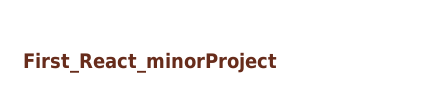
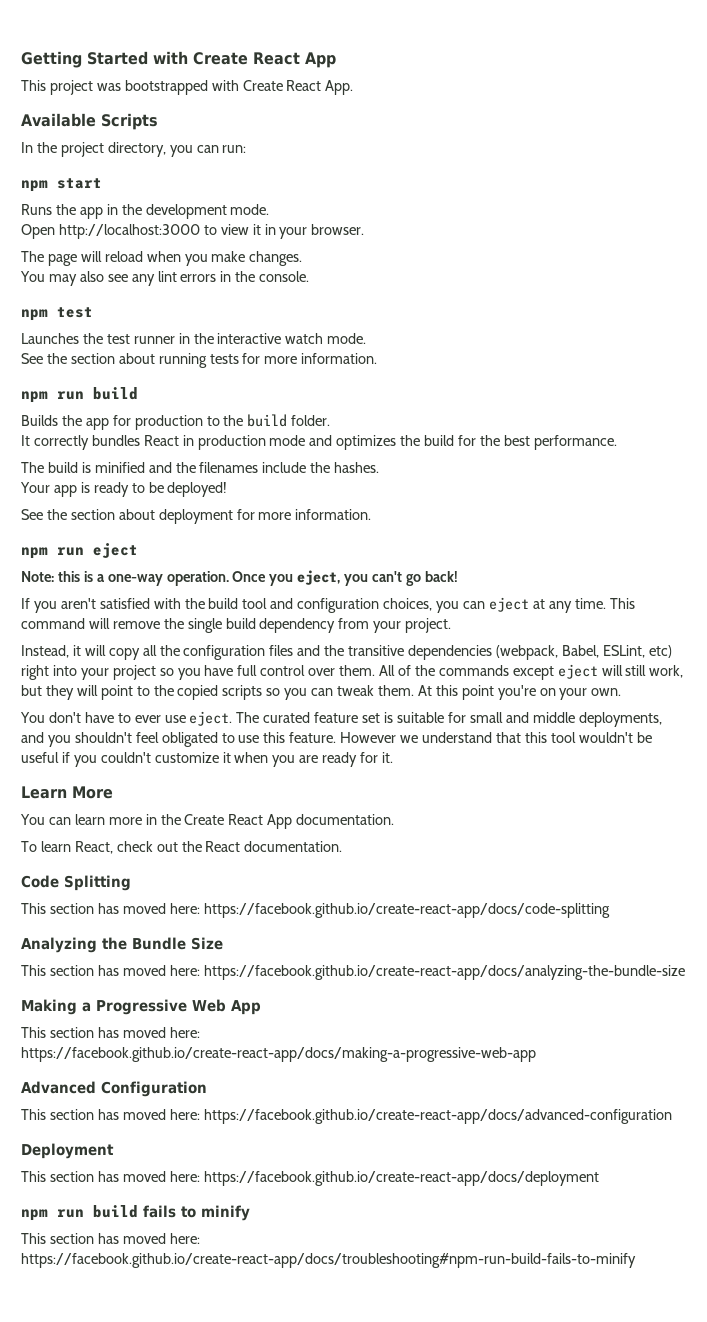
- First_React_minorProject
+ Getting Started with Create React App
+ This project was bootstrapped with Create React App.
+ Available Scripts
+ In the project directory, you can run:
+ npm start
+ Runs the app in the development mode.
+ Open http://localhost:3000 to view it in your browser.
+ The page will reload when you make changes.
+ You may also see any lint errors in the console.
+ npm test
+ Launches the test runner in the interactive watch mode.
+ See the section about running tests for more information.
+ npm run build
+ Builds the app for production to the build folder.
+ It correctly bundles React in production mode and optimizes the build for the best performance.
+ The build is minified and the filenames include the hashes.
+ Your app is ready to be deployed!
+ See the section about deployment for more information.
+ npm run eject
+ Note: this is a one-way operation. Once you eject, you can't go back!
+ If you aren't satisfied with the build tool and configuration choices, you can eject at any time. This command will remove the single build dependency from your project.
+ Instead, it will copy all the configuration files and the transitive dependencies (webpack, Babel, ESLint, etc) right into your project so you have full control over them. All of the commands except eject will still work, but they will point to the copied scripts so you can tweak them. At this point you're on your own.
+ You don't have to ever use eject. The curated feature set is suitable for small and middle deployments, and you shouldn't feel obligated to use this feature. However we understand that this tool wouldn't be useful if you couldn't customize it when you are ready for it.
+ Learn More
+ You can learn more in the Create React App documentation.
+ To learn React, check out the React documentation.
+ Code Splitting
+ This section has moved here: https://facebook.github.io/create-react-app/docs/code-splitting
+ Analyzing the Bundle Size
+ This section has moved here: https://facebook.github.io/create-react-app/docs/analyzing-the-bundle-size
+ Making a Progressive Web App
+ This section has moved here: https://facebook.github.io/create-react-app/docs/making-a-progressive-web-app
+ Advanced Configuration
+ This section has moved here: https://facebook.github.io/create-react-app/docs/advanced-configuration
+ Deployment
+ This section has moved here: https://facebook.github.io/create-react-app/docs/deployment
+ npm run build fails to minify
+ This section has moved here: https://facebook.github.io/create-react-app/docs/troubleshooting#npm-run-build-fails-to-minify

